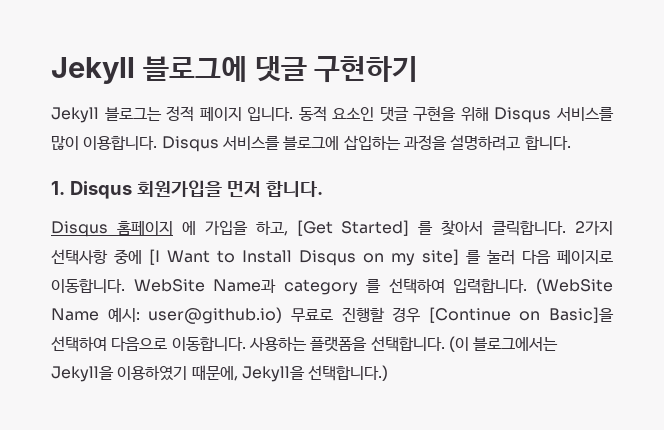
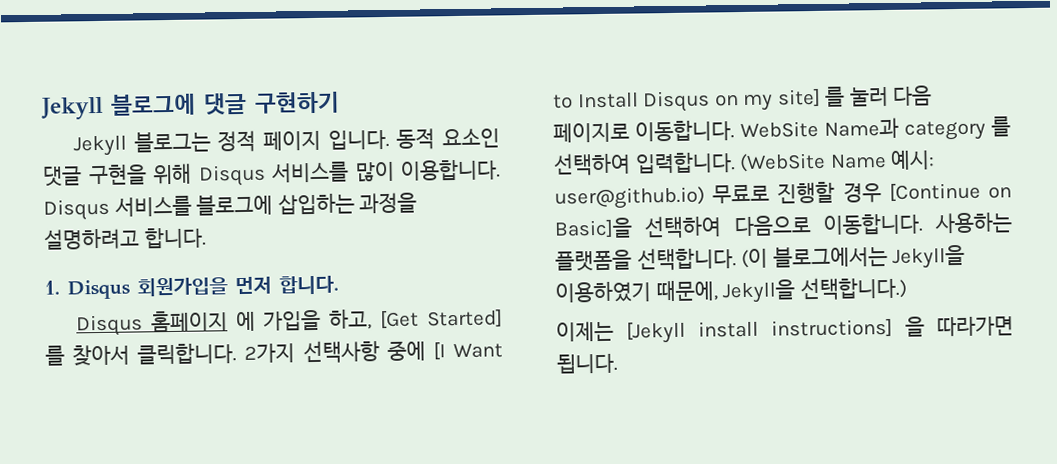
+ 이제는 [Jekyll install instructions] 을 따라가면 됩니다.

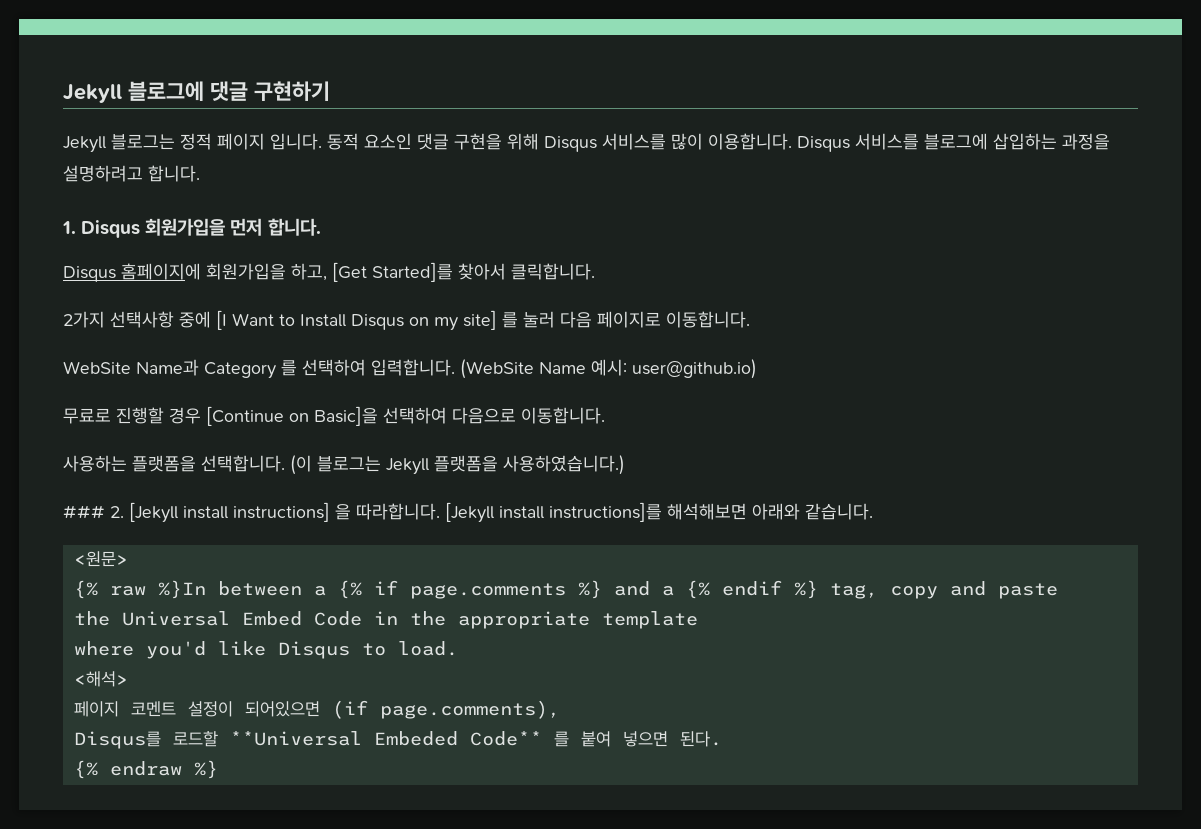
- Disqus 홈페이지 에 가입을 하고, [Get Started] 를 찾아서 클릭합니다. 2가지 선택사항 중에 [I Want to Install Disqus on my site] 를 눌러 다음 페이지로 이동합니다. WebSite Name과 category 를 선택하여 입력합니다.
+ Disqus 홈페이지에 회원가입을 하고, [Get Started]를 찾아서 클릭합니다.
+ 2가지 선택사항 중에 [I Want to Install Disqus on my site] 를 눌러 다음 페이지로 이동합니다.
+ WebSite Name과 Category 를 선택하여 입력합니다.
- (WebSite Name 예시: user@github.io) 무료로 진행할 경우 [Continue on Basic]을 선택하여 다음으로 이동합니다. 사용하는 플랫폼을 선택합니다.
+ (WebSite Name 예시: user@github.io)
+ 무료로 진행할 경우 [Continue on Basic]을 선택하여 다음으로 이동합니다.
+ 사용하는 플랫폼을 선택합니다.
- (이 블로그에서는 Jekyll을 이용하였기 때문에, Jekyll을 선택합니다.)
- 이제는 [Jekyll install instructions] 을 따라가면 됩니다.
+ (이 블로그는 Jekyll 플랫폼을 사용하였습니다.)
+ ### 2. [Jekyll install instructions] 을 따라합니다. [Jekyll install instructions]를 해석해보면 아래와 같습니다.
+ <원문>
+ {% raw %}In between a {% if page.comments %} and a {% endif %} tag, copy and paste
+ the Universal Embed Code in the appropriate template
+ where you'd like Disqus to load.
+ <해석>
+ 페이지 코멘트 설정이 되어있으면 (if page.comments),
+ Disqus를 로드할 **Universal Embeded Code** 를 붙여 넣으면 된다.
+ {% endraw %}

